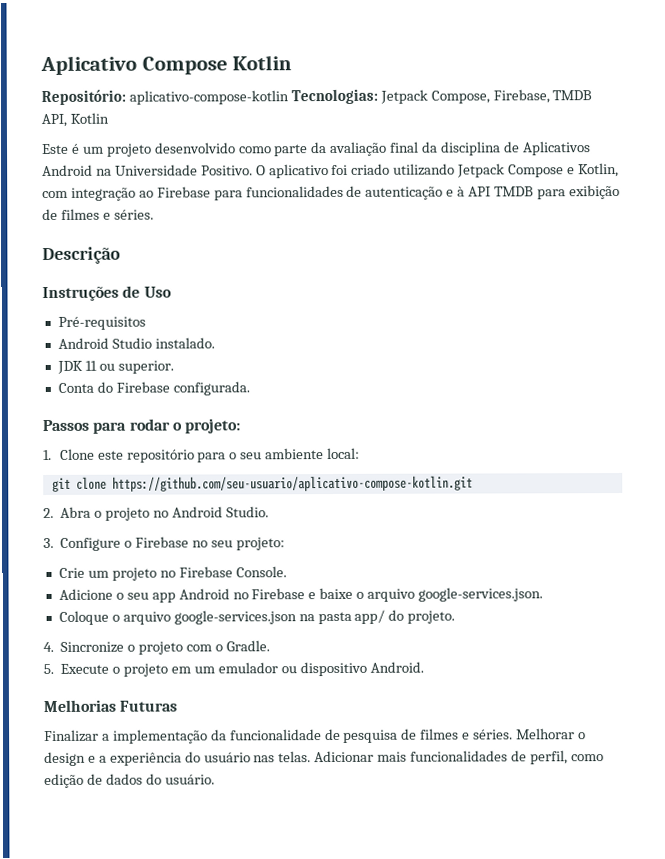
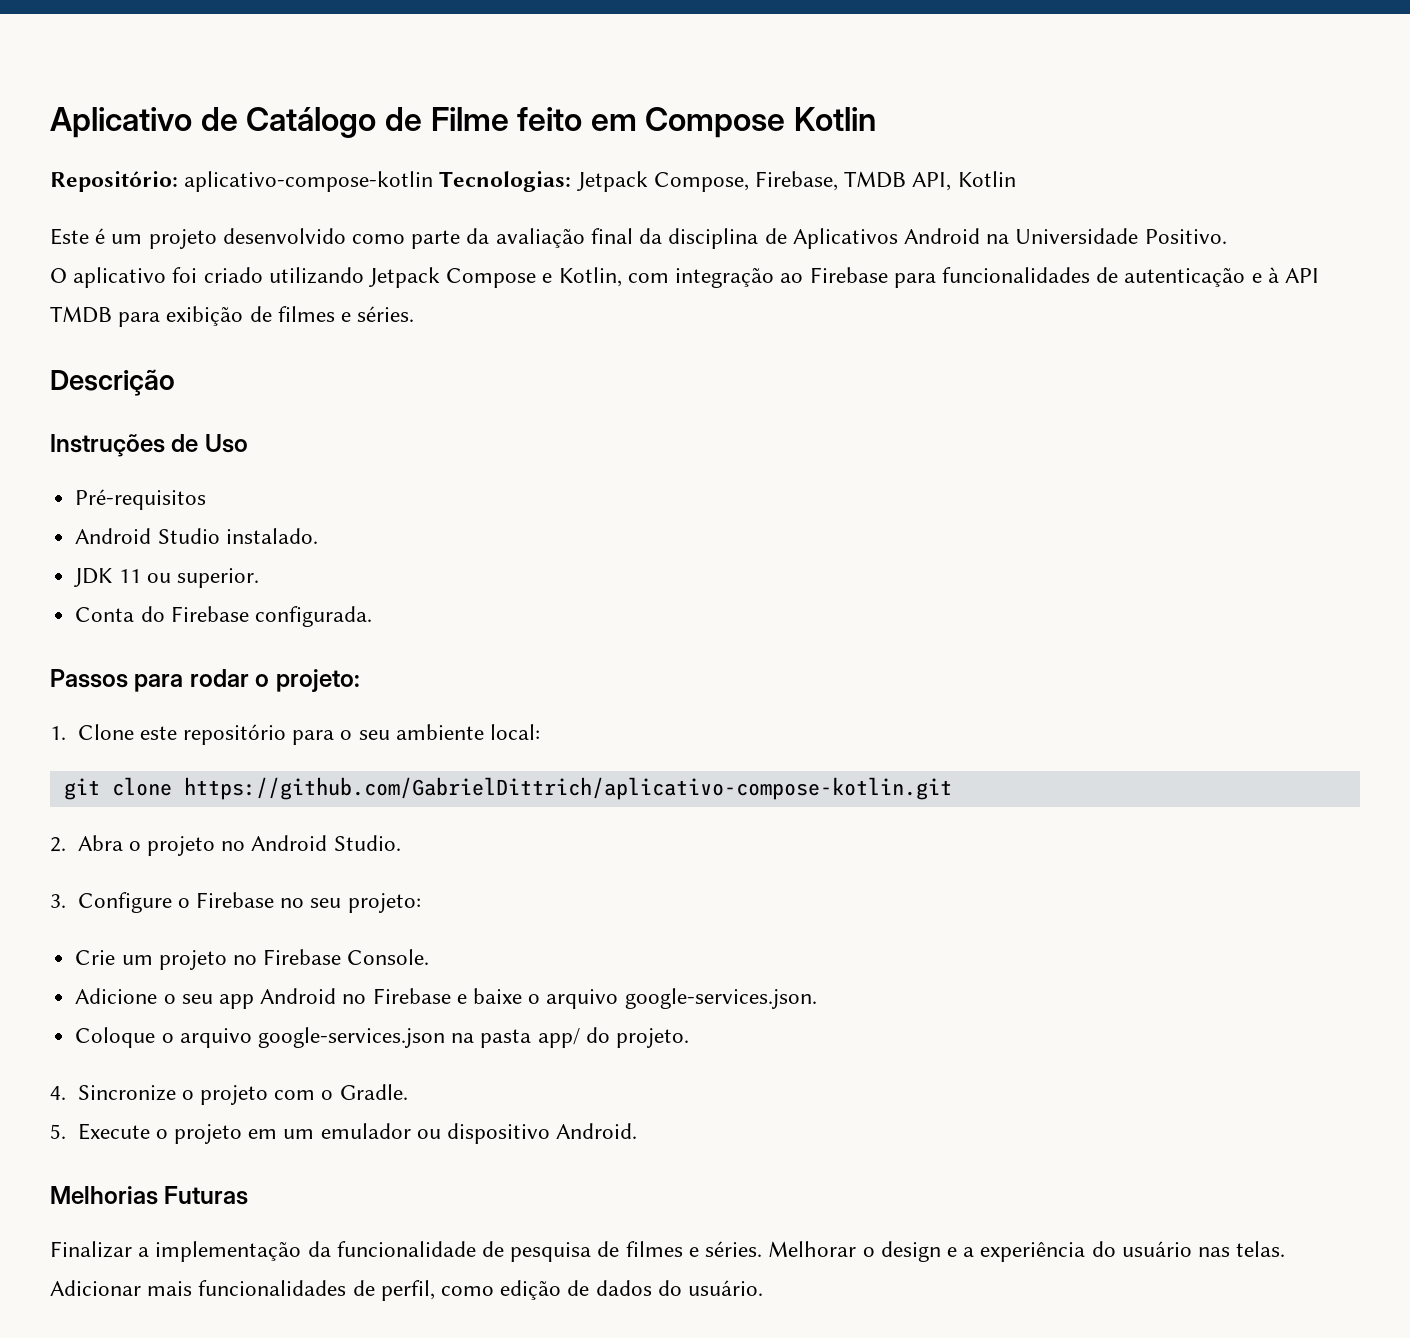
- Aplicativo Compose Kotlin
+ Aplicativo de Catálogo de Filme feito em Compose Kotlin
- Este é um projeto desenvolvido como parte da avaliação final da disciplina de Aplicativos Android na Universidade Positivo. O aplicativo foi criado utilizando Jetpack Compose e Kotlin, com integração ao Firebase para funcionalidades de autenticação e à API TMDB para exibição de filmes e séries.
+ Este é um projeto desenvolvido como parte da avaliação final da disciplina de Aplicativos Android na Universidade Positivo.
+ O aplicativo foi criado utilizando Jetpack Compose e Kotlin, com integração ao Firebase para funcionalidades de autenticação e à API TMDB para exibição de filmes e séries.
- git clone https://github.com/seu-usuario/aplicativo-compose-kotlin.git
+ git clone https://github.com/GabrielDittrich/aplicativo-compose-kotlin.git

